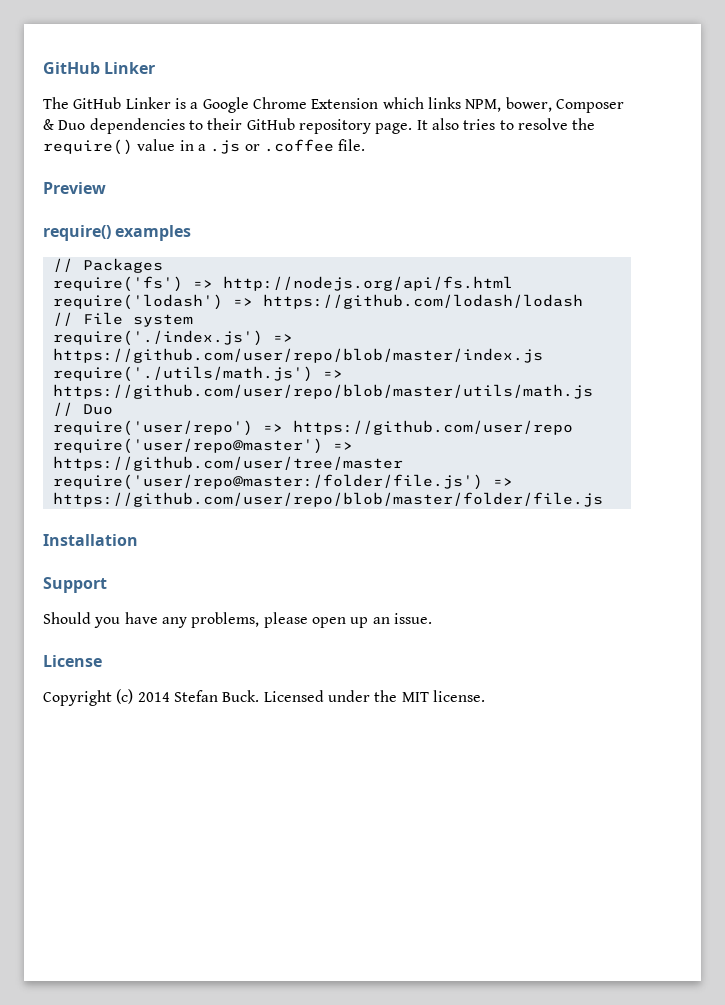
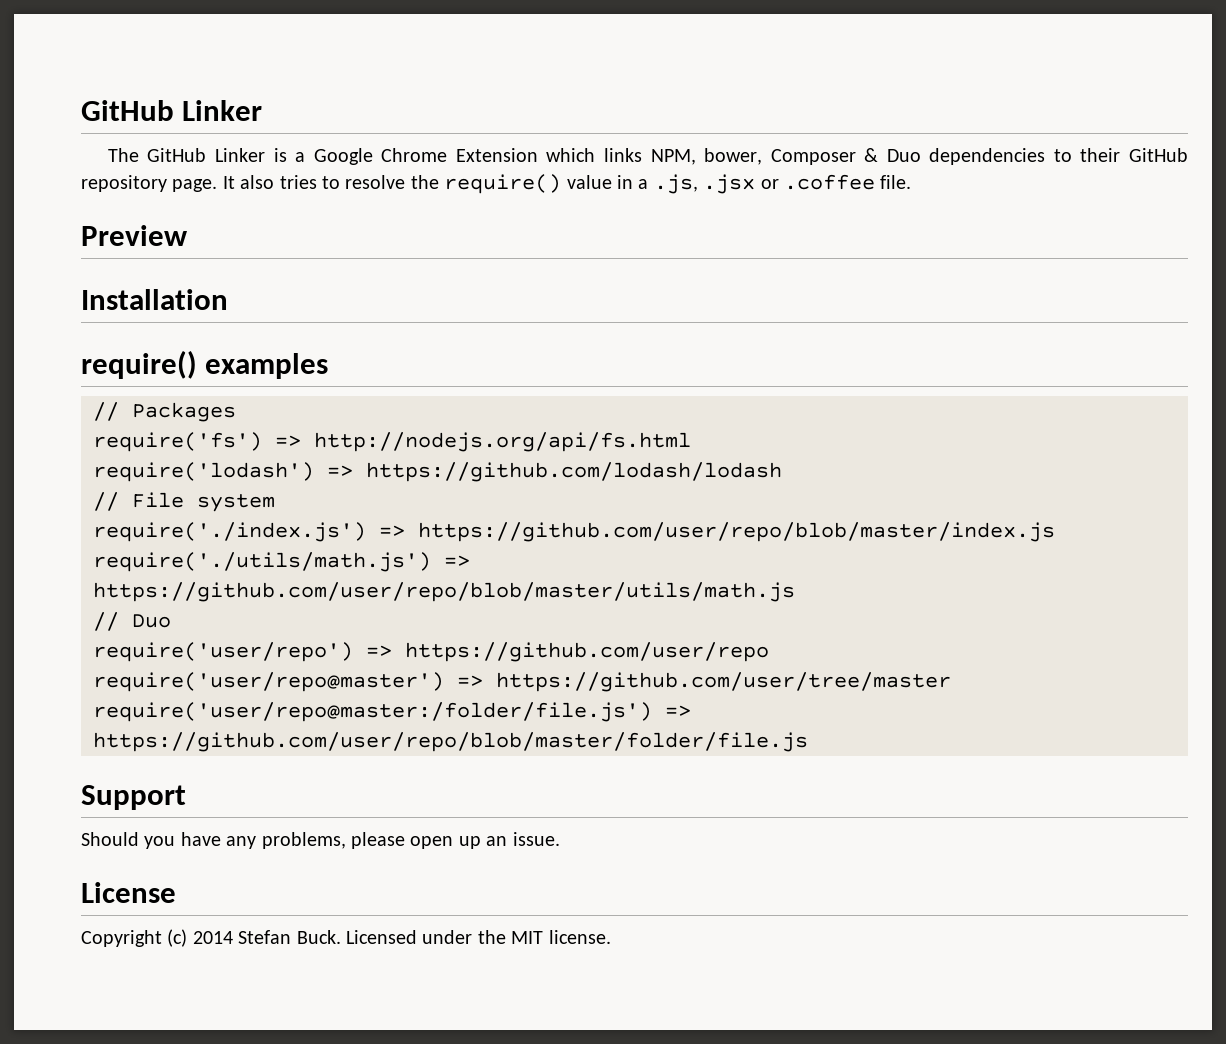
- It also tries to resolve the require() value in a .js or .coffee file.
+ It also tries to resolve the require() value in a .js, .jsx or .coffee file.
+ Installation
- Installation

